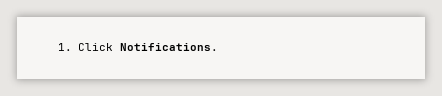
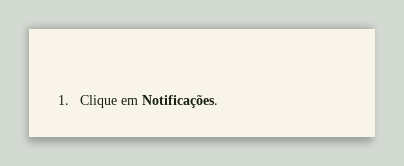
- 1. Click Notifications.
+ 1. Clique em Notificações.

